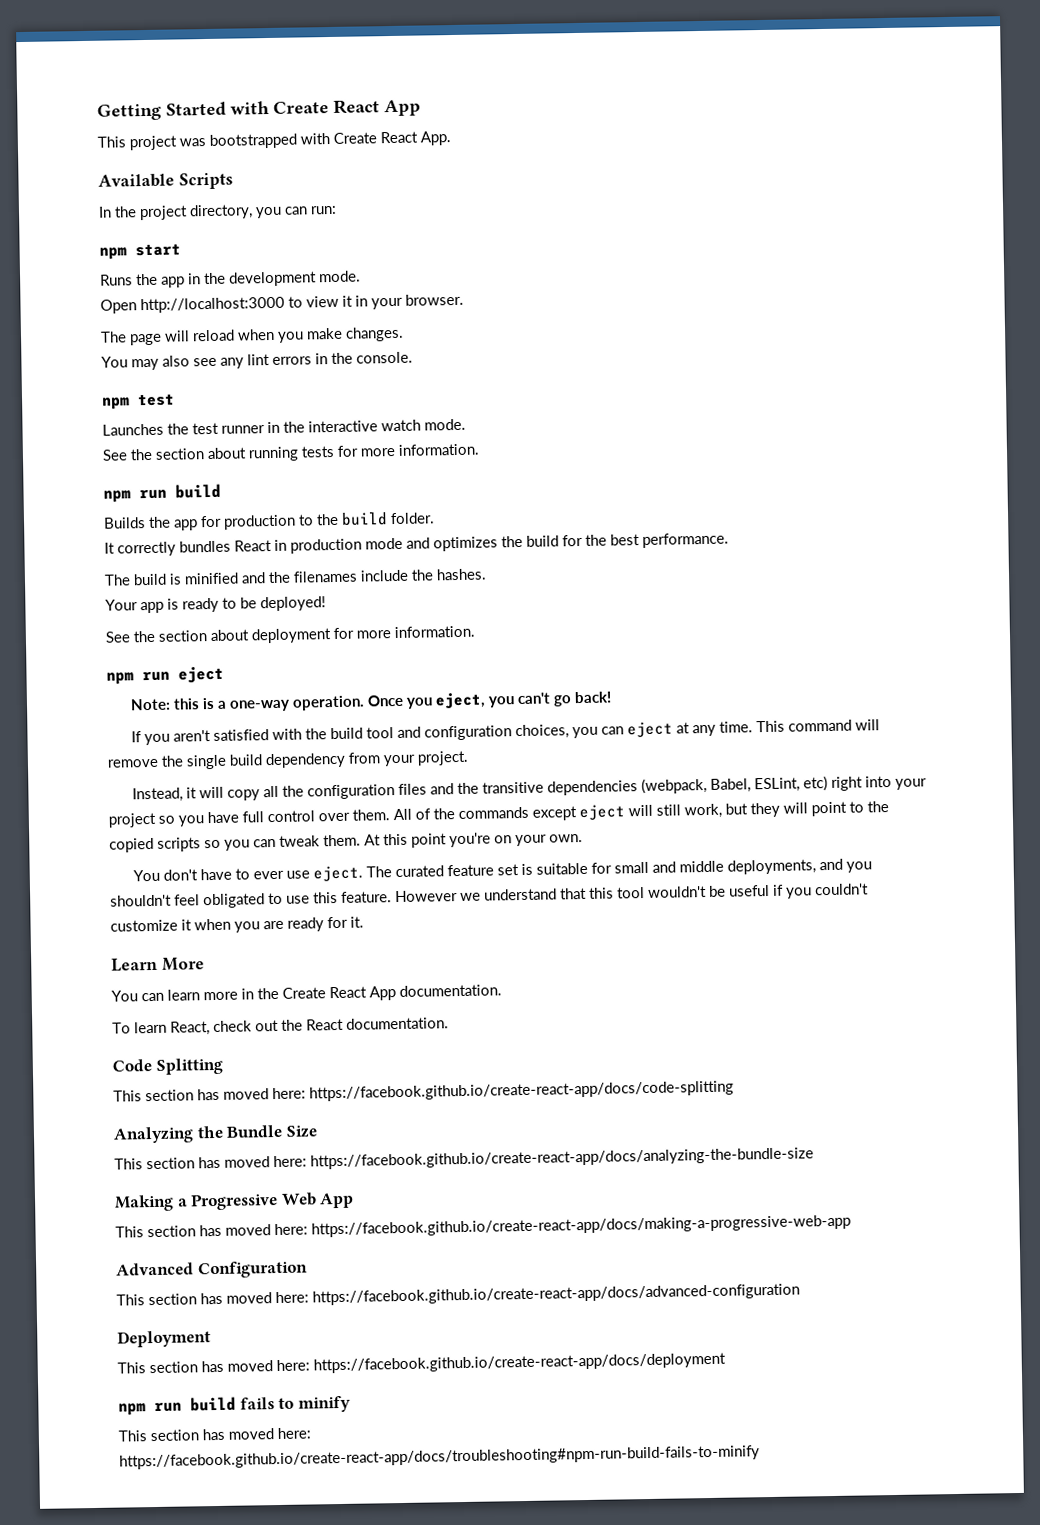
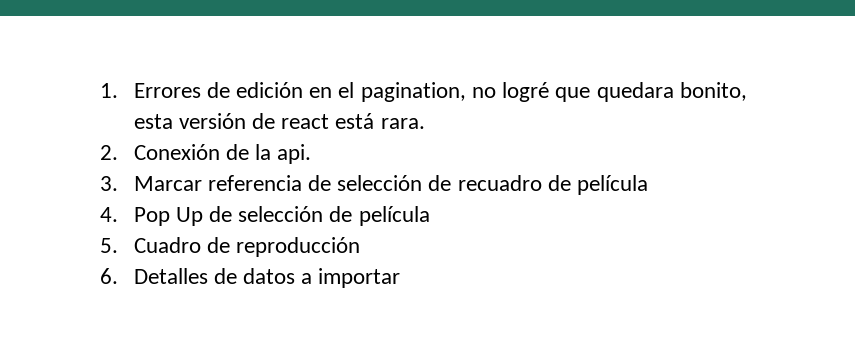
- Getting Started with Create React App
- This project was bootstrapped with Create React App.
- Available Scripts
- In the project directory, you can run:
- npm start
- Runs the app in the development mode.
- Open http://localhost:3000 to view it in your browser.
- The page will reload when you make changes.
- You may also see any lint errors in the console.
- npm test
- Launches the test runner in the interactive watch mode.
- See the section about running tests for more information.
- npm run build
- Builds the app for production to the build folder.
- It correctly bundles React in production mode and optimizes the build for the best performance.
- The build is minified and the filenames include the hashes.
- Your app is ready to be deployed!
- See the section about deployment for more information.
- npm run eject
- Note: this is a one-way operation. Once you eject, you can't go back!
- If you aren't satisfied with the build tool and configuration choices, you can eject at any time. This command will remove the single build dependency from your project.
- Instead, it will copy all the configuration files and the transitive dependencies (webpack, Babel, ESLint, etc) right into your project so you have full control over them. All of the commands except eject will still work, but they will point to the copied scripts so you can tweak them. At this point you're on your own.
- You don't have to ever use eject. The curated feature set is suitable for small and middle deployments, and you shouldn't feel obligated to use this feature. However we understand that this tool wouldn't be useful if you couldn't customize it when you are ready for it.
- Learn More
- You can learn more in the Create React App documentation.
- To learn React, check out the React documentation.
- Code Splitting
- This section has moved here: https://facebook.github.io/create-react-app/docs/code-splitting
- Analyzing the Bundle Size
- This section has moved here: https://facebook.github.io/create-react-app/docs/analyzing-the-bundle-size
- Making a Progressive Web App
- This section has moved here: https://facebook.github.io/create-react-app/docs/making-a-progressive-web-app
- Advanced Configuration
- This section has moved here: https://facebook.github.io/create-react-app/docs/advanced-configuration
- Deployment
- This section has moved here: https://facebook.github.io/create-react-app/docs/deployment
- npm run build fails to minify
- This section has moved here: https://facebook.github.io/create-react-app/docs/troubleshooting#npm-run-build-fails-to-minify
+ 1. Errores de edición en el pagination, no logré que quedara bonito, esta versión de react está rara.
+ 2. Conexión de la api.
+ 3. Marcar referencia de selección de recuadro de película
+ 4. Pop Up de selección de película
+ 5. Cuadro de reproducción
+ 6. Detalles de datos a importar

